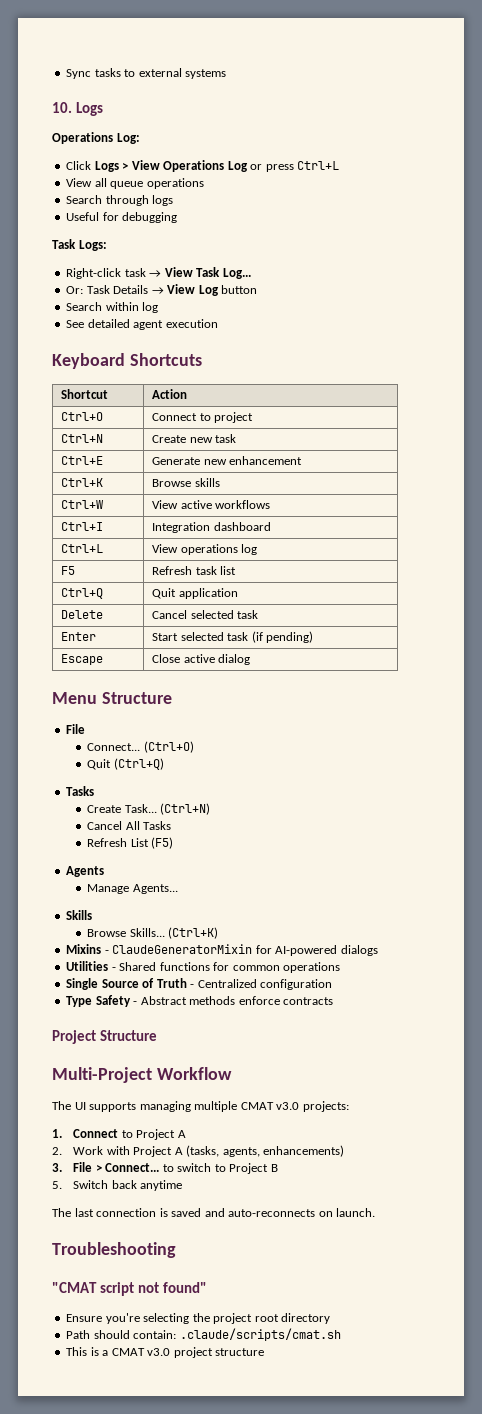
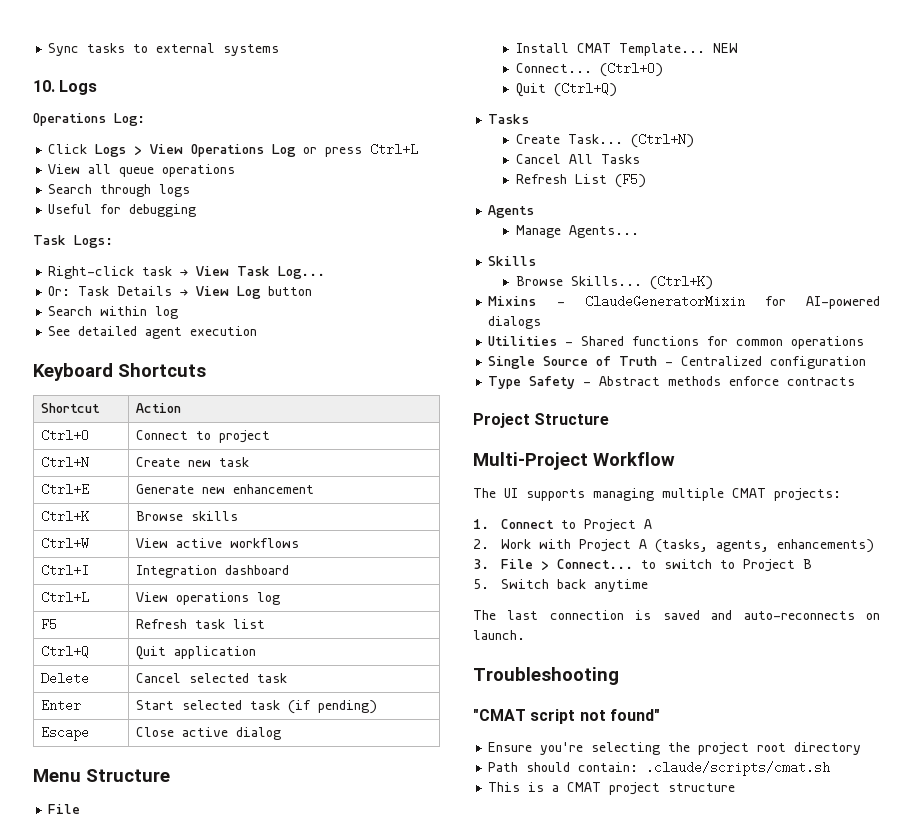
+ Install CMAT Template... NEW
- The UI supports managing multiple CMAT v3.0 projects:
+ The UI supports managing multiple CMAT projects:
- This is a CMAT v3.0 project structure
+ This is a CMAT project structure

